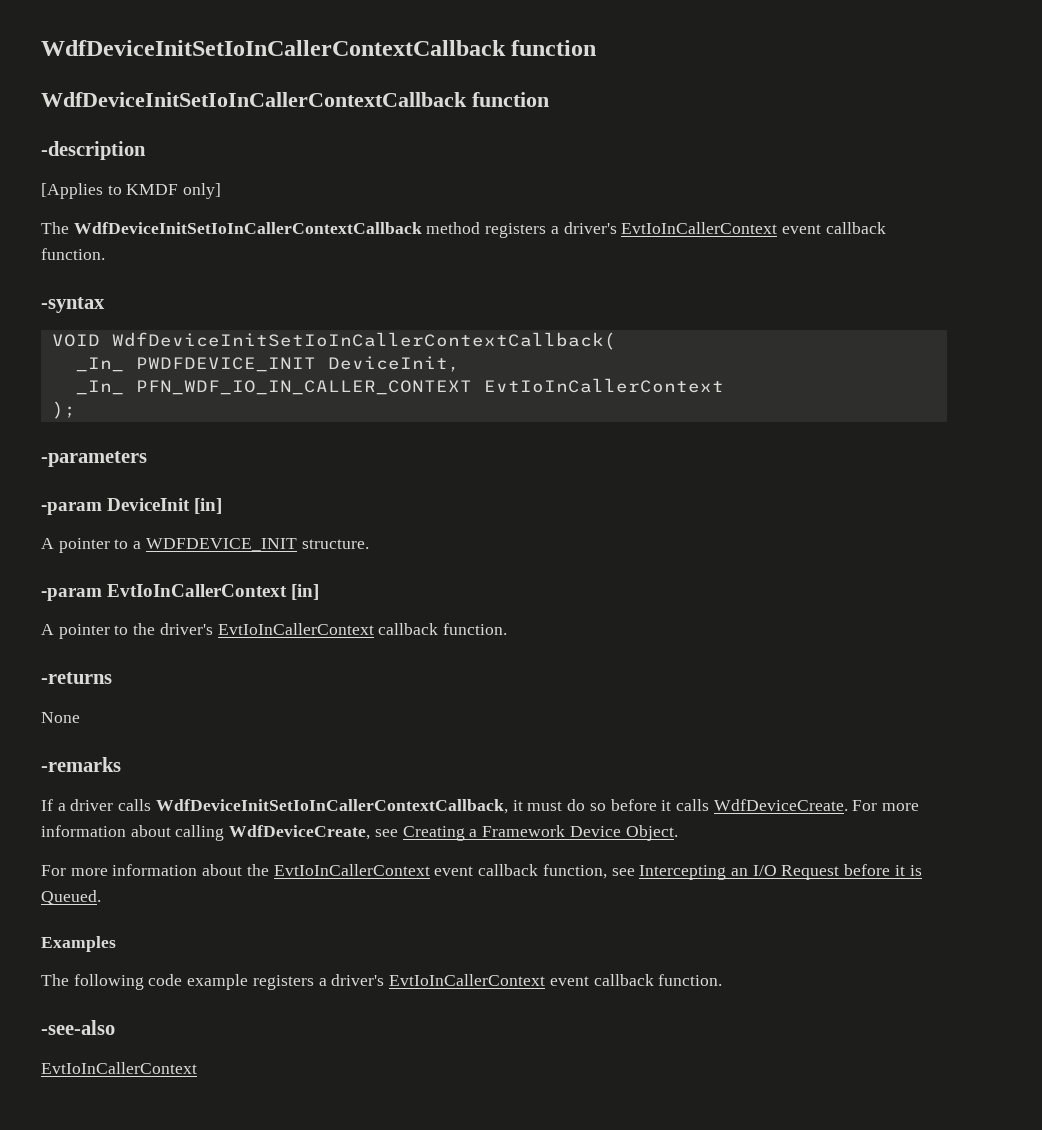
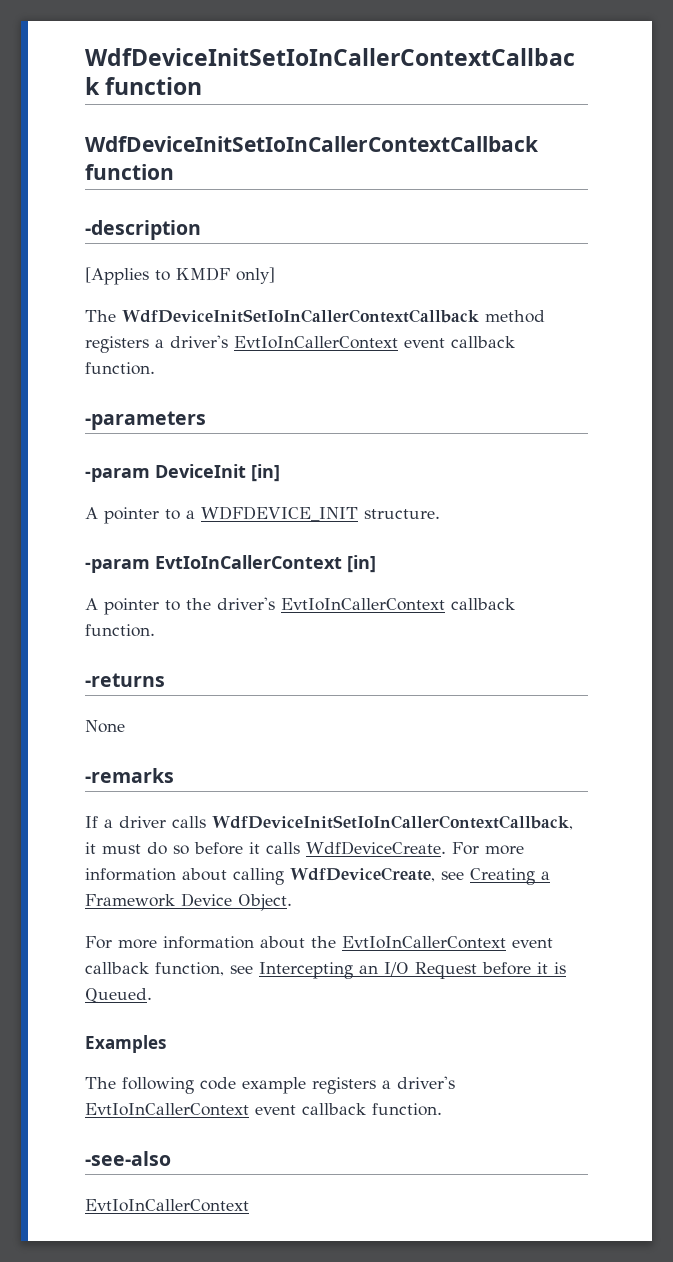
- -syntax
- VOID WdfDeviceInitSetIoInCallerContextCallback(
- _In_ PWDFDEVICE_INIT DeviceInit,
- _In_ PFN_WDF_IO_IN_CALLER_CONTEXT EvtIoInCallerContext
- );

